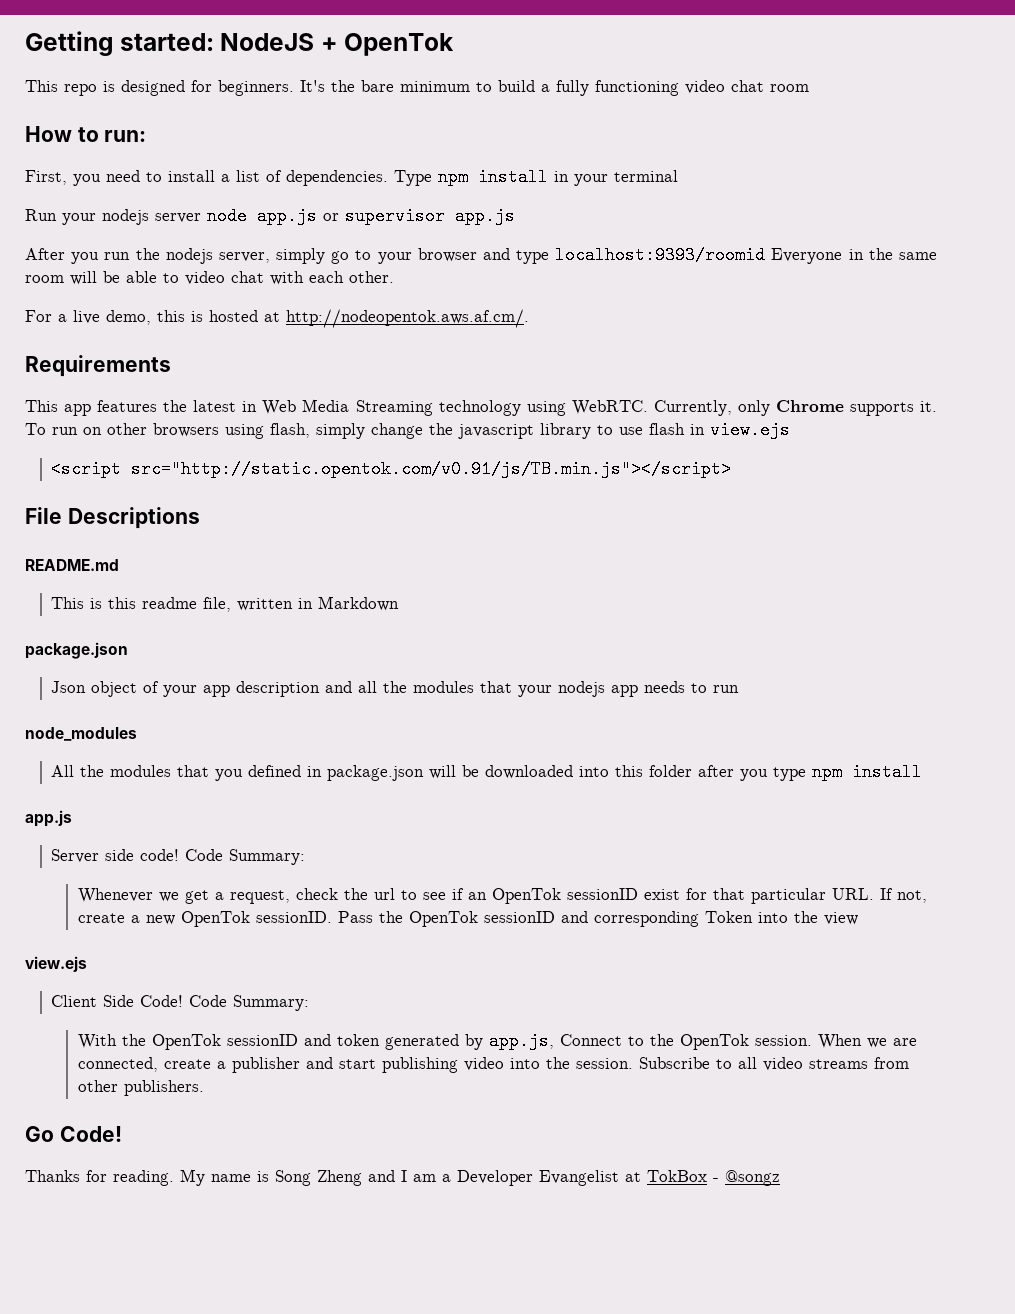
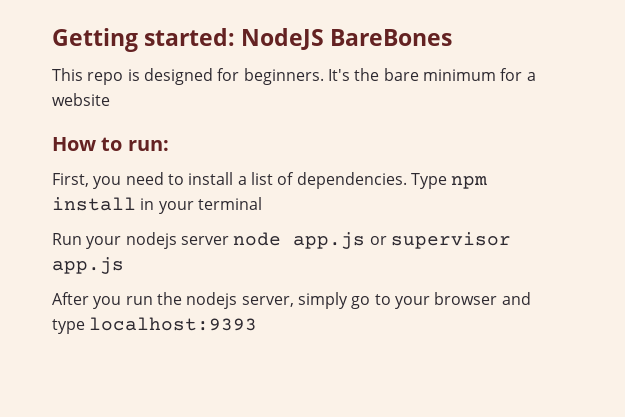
- Getting started: NodeJS + OpenTok
+ Getting started: NodeJS BareBones
- It's the bare minimum to build a fully functioning video chat room
+ It's the bare minimum for a website
- After you run the nodejs server, simply go to your browser and type localhost:9393/roomid Everyone in the same room will be able to video chat with each other.
- For a live demo, this is hosted at http://nodeopentok.aws.af.cm/.
- Requirements
- This app features the latest in Web Media Streaming technology using WebRTC. Currently, only Chrome supports it. To run on other browsers using flash, simply change the javascript library to use flash in view.ejs
- <script src="http://static.opentok.com/v0.91/js/TB.min.js"></script>
- File Descriptions
- README.md
- This is this readme file, written in Markdown
- package.json
- Json object of your app description and all the modules that your nodejs app needs to run
- node_modules
- All the modules that you defined in package.json will be downloaded into this folder after you type npm install
- app.js
- Server side code! Code Summary:
- Whenever we get a request, check the url to see if an OpenTok sessionID exist for that particular URL. If not, create a new OpenTok sessionID. Pass the OpenTok sessionID and corresponding Token into the view
- view.ejs
- Client Side Code! Code Summary:
- With the OpenTok sessionID and token generated by app.js, Connect to the OpenTok session. When we are connected, create a publisher and start publishing video into the session. Subscribe to all video streams from other publishers.
- Go Code!
- Thanks for reading. My name is Song Zheng and I am a Developer Evangelist at TokBox - @songz
+ After you run the nodejs server, simply go to your browser and type localhost:9393

